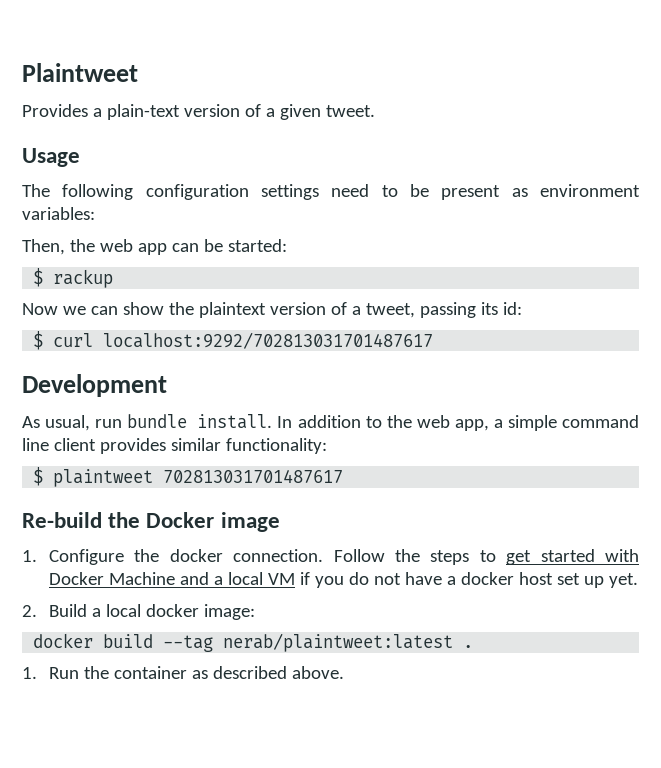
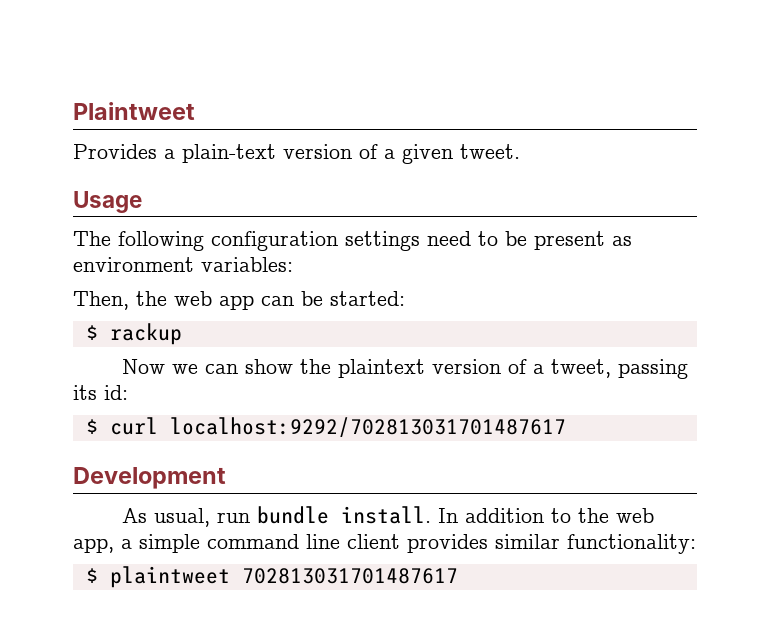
- Re-build the Docker image
- 1. Configure the docker connection. Follow the steps to get started with Docker Machine and a local VM if you do not have a docker host set up yet.
- 2. Build a local docker image:
- docker build --tag nerab/plaintweet:latest .
- 1. Run the container as described above.

